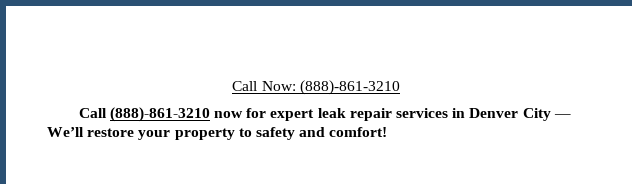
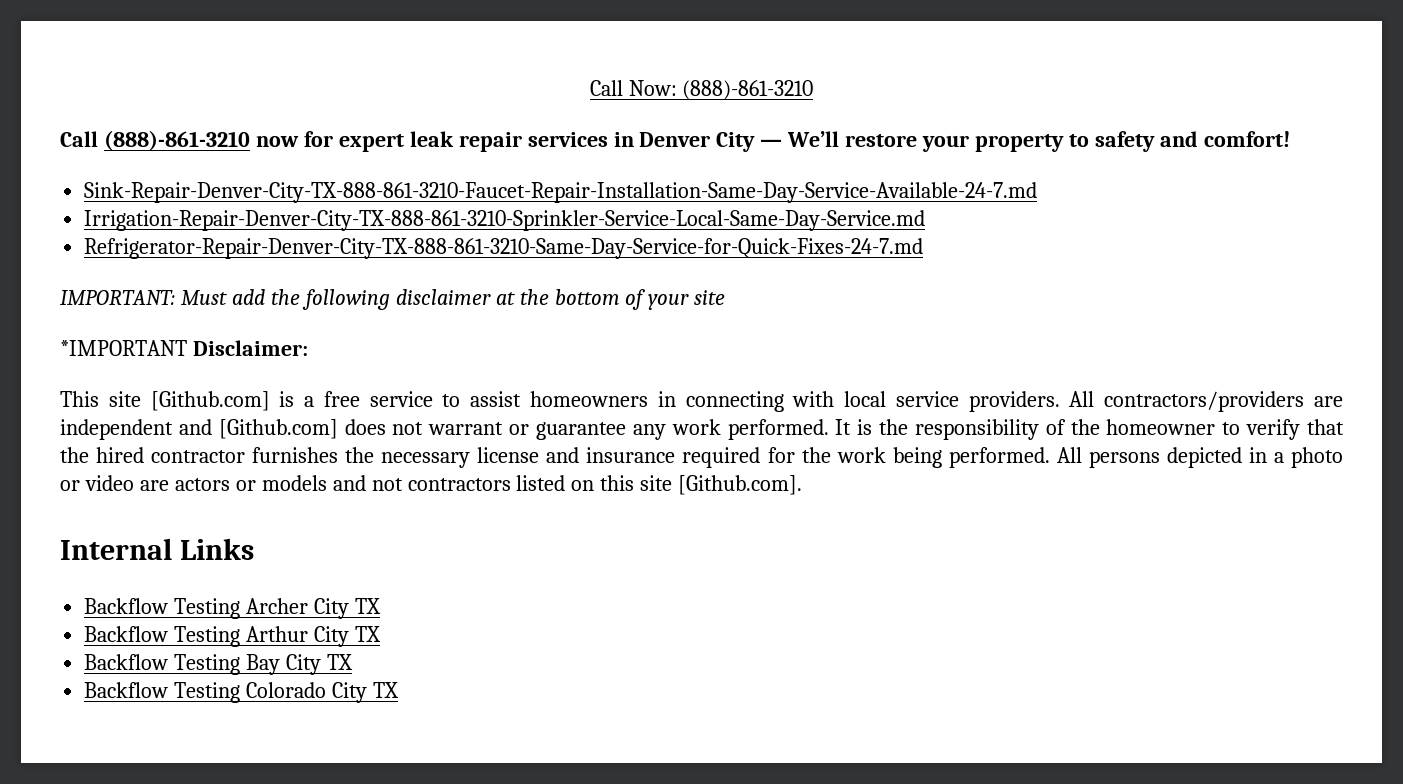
+ Sink-Repair-Denver-City-TX-888-861-3210-Faucet-Repair-Installation-Same-Day-Service-Available-24-7.md
+ Irrigation-Repair-Denver-City-TX-888-861-3210-Sprinkler-Service-Local-Same-Day-Service.md
+ Refrigerator-Repair-Denver-City-TX-888-861-3210-Same-Day-Service-for-Quick-Fixes-24-7.md
+ IMPORTANT: Must add the following disclaimer at the bottom of your site
+ *IMPORTANT Disclaimer:
+ This site [Github.com] is a free service to assist homeowners in connecting with local service providers. All contractors/providers are independent and [Github.com] does not warrant or guarantee any work performed. It is the responsibility of the homeowner to verify that the hired contractor furnishes the necessary license and insurance required for the work being performed. All persons depicted in a photo or video are actors or models and not contractors listed on this site [Github.com].
+ Internal Links
+ Backflow Testing Archer City TX
+ Backflow Testing Arthur City TX
+ Backflow Testing Bay City TX
+ Backflow Testing Colorado City TX

